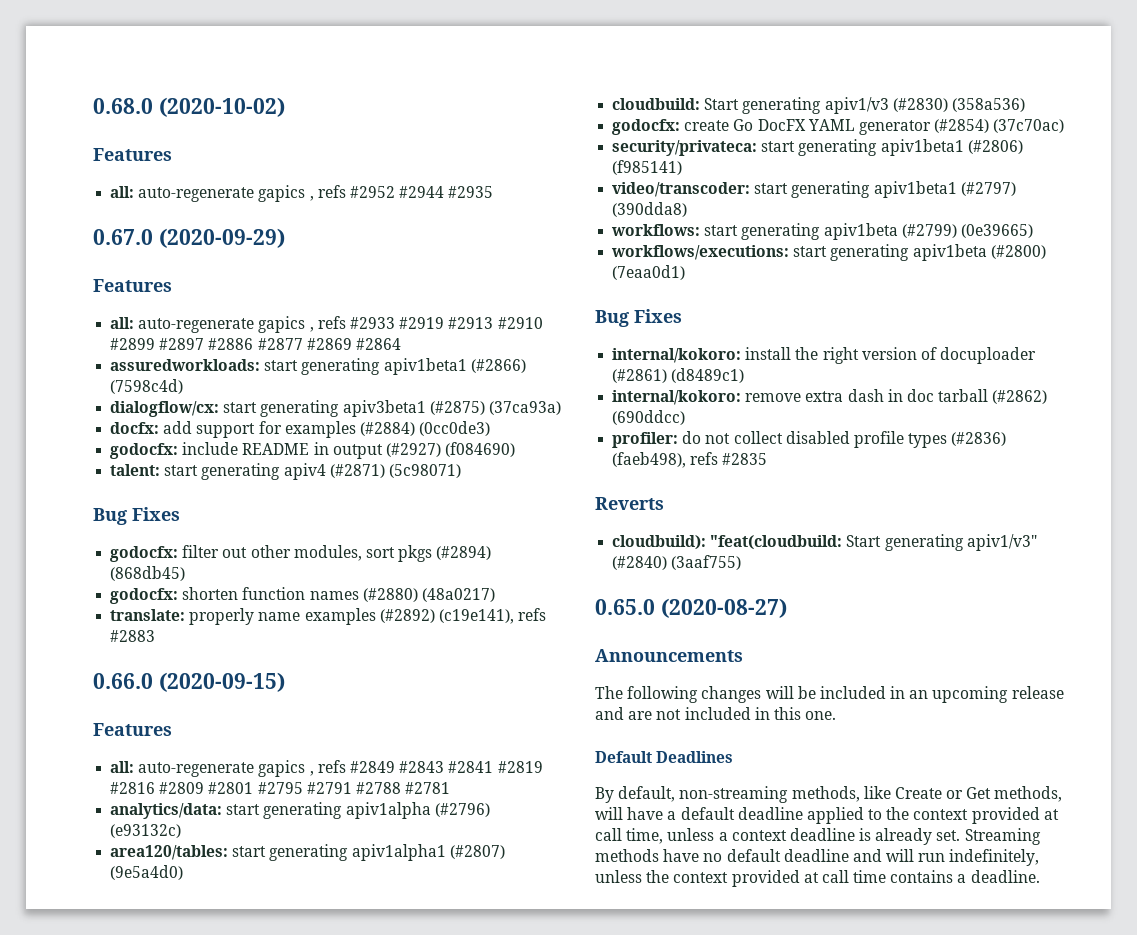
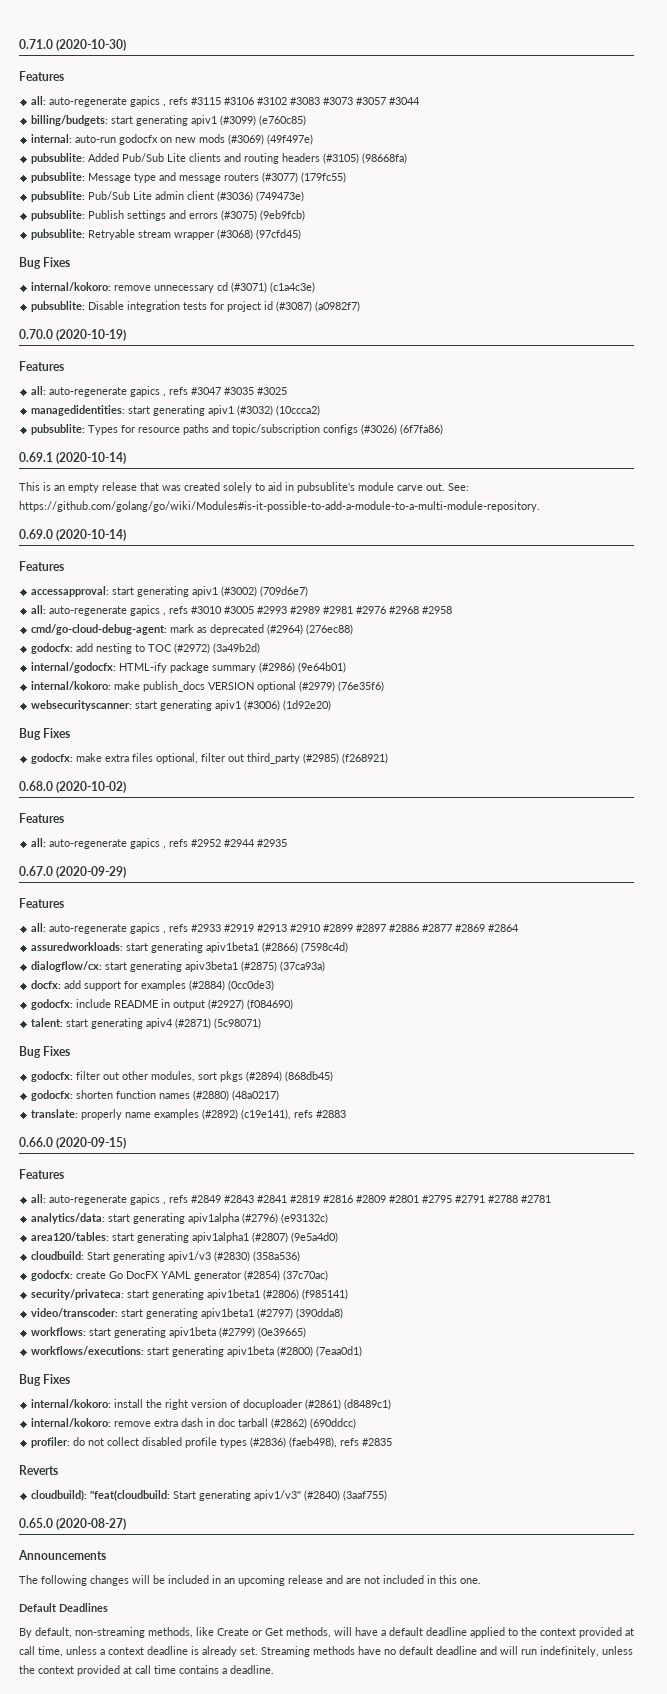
+ 0.71.0 (2020-10-30)
+ Features
+ all: auto-regenerate gapics , refs #3115 #3106 #3102 #3083 #3073 #3057 #3044
+ billing/budgets: start generating apiv1 (#3099) (e760c85)
+ internal: auto-run godocfx on new mods (#3069) (49f497e)
+ pubsublite: Added Pub/Sub Lite clients and routing headers (#3105) (98668fa)
+ pubsublite: Message type and message routers (#3077) (179fc55)
+ pubsublite: Pub/Sub Lite admin client (#3036) (749473e)
+ pubsublite: Publish settings and errors (#3075) (9eb9fcb)
+ pubsublite: Retryable stream wrapper (#3068) (97cfd45)
+ Bug Fixes
+ internal/kokoro: remove unnecessary cd (#3071) (c1a4c3e)
+ pubsublite: Disable integration tests for project id (#3087) (a0982f7)
+ 0.70.0 (2020-10-19)
+ Features
+ all: auto-regenerate gapics , refs #3047 #3035 #3025
+ managedidentities: start generating apiv1 (#3032) (10ccca2)
+ pubsublite: Types for resource paths and topic/subscription configs (#3026) (6f7fa86)
+ 0.69.1 (2020-10-14)
+ This is an empty release that was created solely to aid in pubsublite's module carve out. See: https://github.com/golang/go/wiki/Modules#is-it-possible-to-add-a-module-to-a-multi-module-repository.
+ 0.69.0 (2020-10-14)
+ Features
+ accessapproval: start generating apiv1 (#3002) (709d6e7)
+ all: auto-regenerate gapics , refs #3010 #3005 #2993 #2989 #2981 #2976 #2968 #2958
+ cmd/go-cloud-debug-agent: mark as deprecated (#2964) (276ec88)
+ godocfx: add nesting to TOC (#2972) (3a49b2d)
+ internal/godocfx: HTML-ify package summary (#2986) (9e64b01)
+ internal/kokoro: make publish_docs VERSION optional (#2979) (76e35f6)
+ websecurityscanner: start generating apiv1 (#3006) (1d92e20)
+ Bug Fixes
+ godocfx: make extra files optional, filter out third_party (#2985) (f268921)

